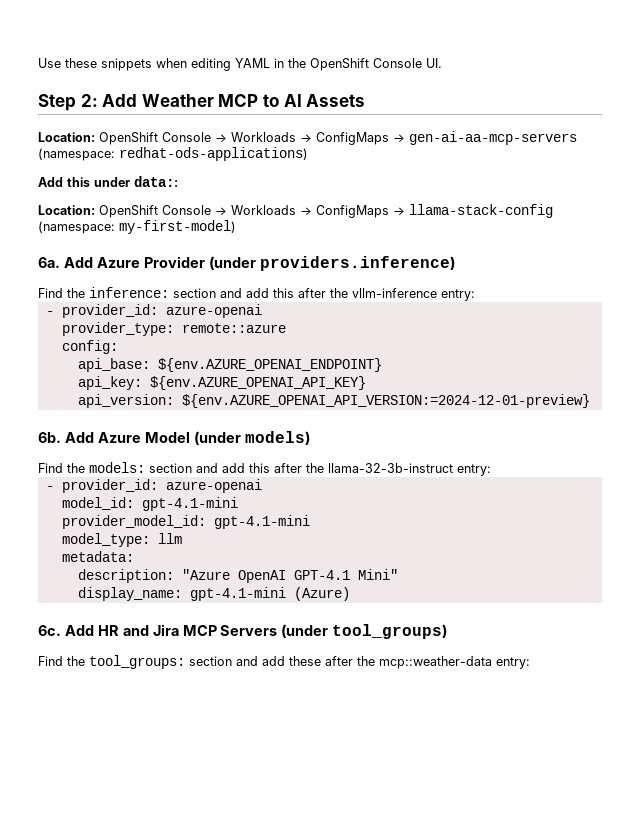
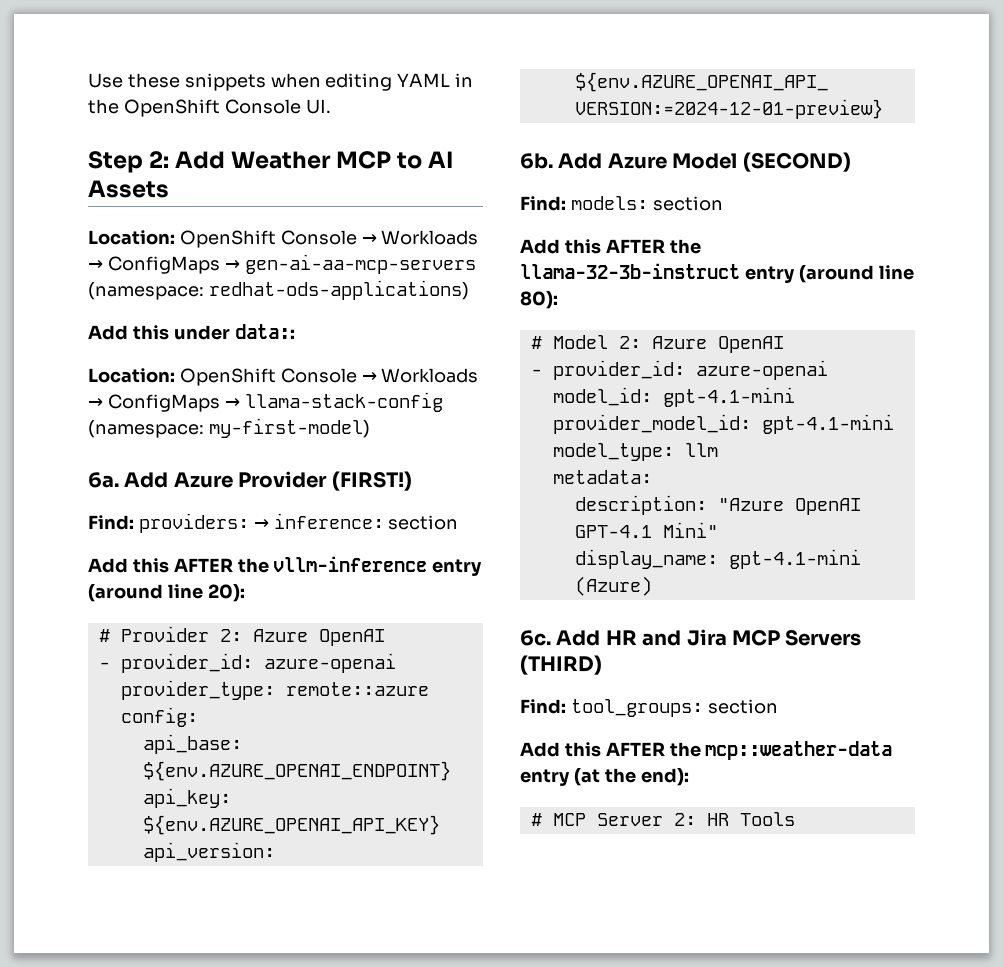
- Add Azure Provider (under providers.inference)
- Find the inference: section and add this after the vllm-inference entry:
+ Add Azure Provider (FIRST!)
+ Find: providers: → inference: section
+ Add this AFTER the vllm-inference entry (around line 20):
+ # Provider 2: Azure OpenAI
- Add Azure Model (under models)
- Find the models: section and add this after the llama-32-3b-instruct entry:
+ Add Azure Model (SECOND)
+ Find: models: section
+ Add this AFTER the llama-32-3b-instruct entry (around line 80):
+ # Model 2: Azure OpenAI
- Add HR and Jira MCP Servers (under tool_groups)
- Find the tool_groups: section and add these after the mcp::weather-data entry:
+ Add HR and Jira MCP Servers (THIRD)
+ Find: tool_groups: section
+ Add this AFTER the mcp::weather-data entry (at the end):
+ # MCP Server 2: HR Tools

